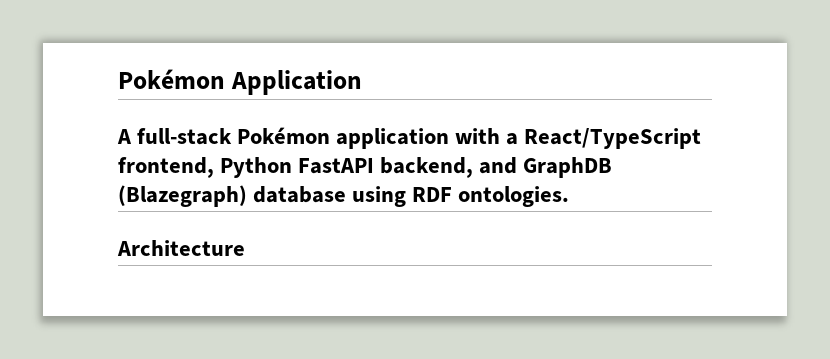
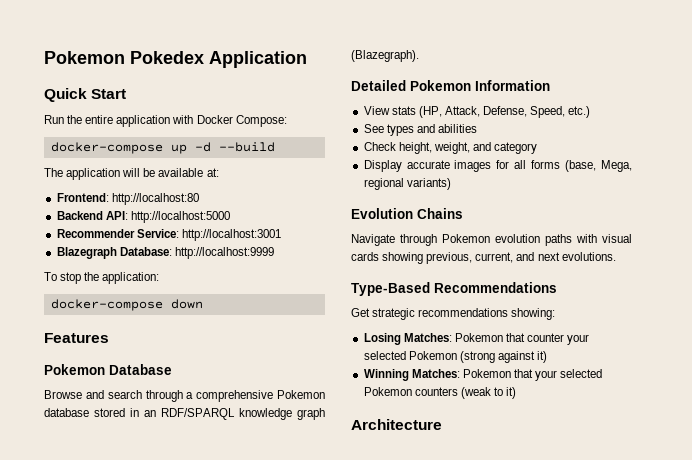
- Pokémon Application
+ Pokemon Pokedex Application
- A full-stack Pokémon application with a React/TypeScript frontend, Python FastAPI backend, and GraphDB (Blazegraph) database using RDF ontologies.
+ Quick Start
+ Run the entire application with Docker Compose:
+ docker-compose up -d --build
+ The application will be available at:
+ Frontend: http://localhost:80
+ Backend API: http://localhost:5000
+ Recommender Service: http://localhost:3001
+ Blazegraph Database: http://localhost:9999
+ To stop the application:
+ docker-compose down
+ Features
+ Pokemon Database
+ Browse and search through a comprehensive Pokemon database stored in an RDF/SPARQL knowledge graph (Blazegraph).
+ Detailed Pokemon Information
+ View stats (HP, Attack, Defense, Speed, etc.)
+ See types and abilities
+ Check height, weight, and category
+ Display accurate images for all forms (base, Mega, regional variants)
+ Evolution Chains
+ Navigate through Pokemon evolution paths with visual cards showing previous, current, and next evolutions.
+ Type-Based Recommendations
+ Get strategic recommendations showing:
+ Losing Matches: Pokemon that counter your selected Pokemon (strong against it)
+ Winning Matches: Pokemon that your selected Pokemon counters (weak to it)

